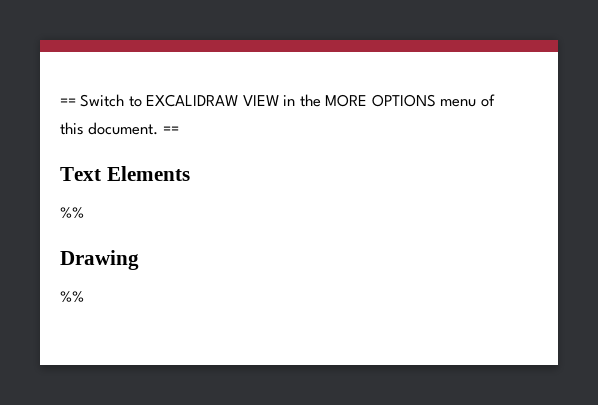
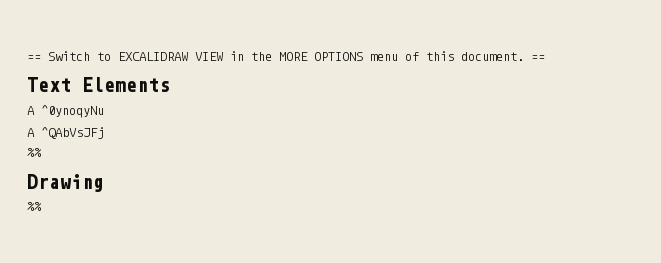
+ A ^0ynoqyNu
+ A ^QAbVsJFj

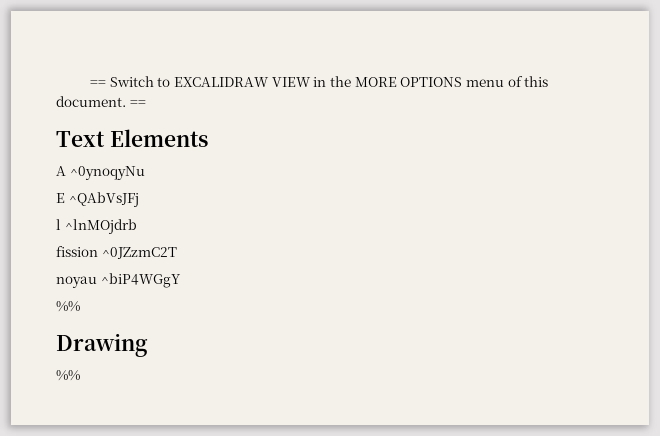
- A ^QAbVsJFj
+ E ^QAbVsJFj
+ l ^lnMOjdrb
+ fission ^0JZzmC2T
+ noyau ^biP4WGgY

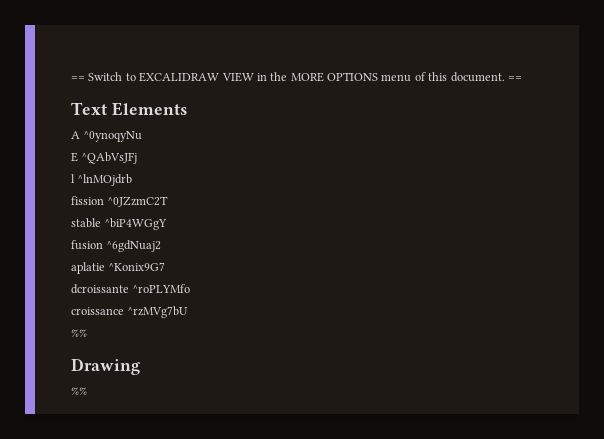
- noyau ^biP4WGgY
+ stable ^biP4WGgY
+ fusion ^6gdNuaj2
+ aplatie ^Konix9G7
+ dcroissante ^roPLYMfo
+ croissance ^rzMVg7bU

